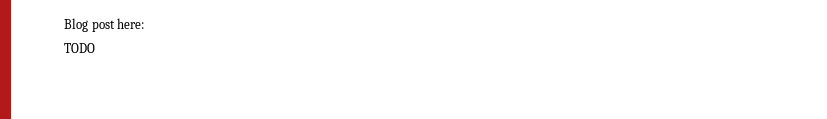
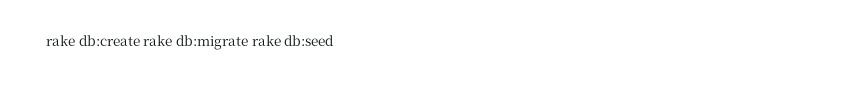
- Blog post here:
- TODO
+ rake db:create rake db:migrate rake db:seed

